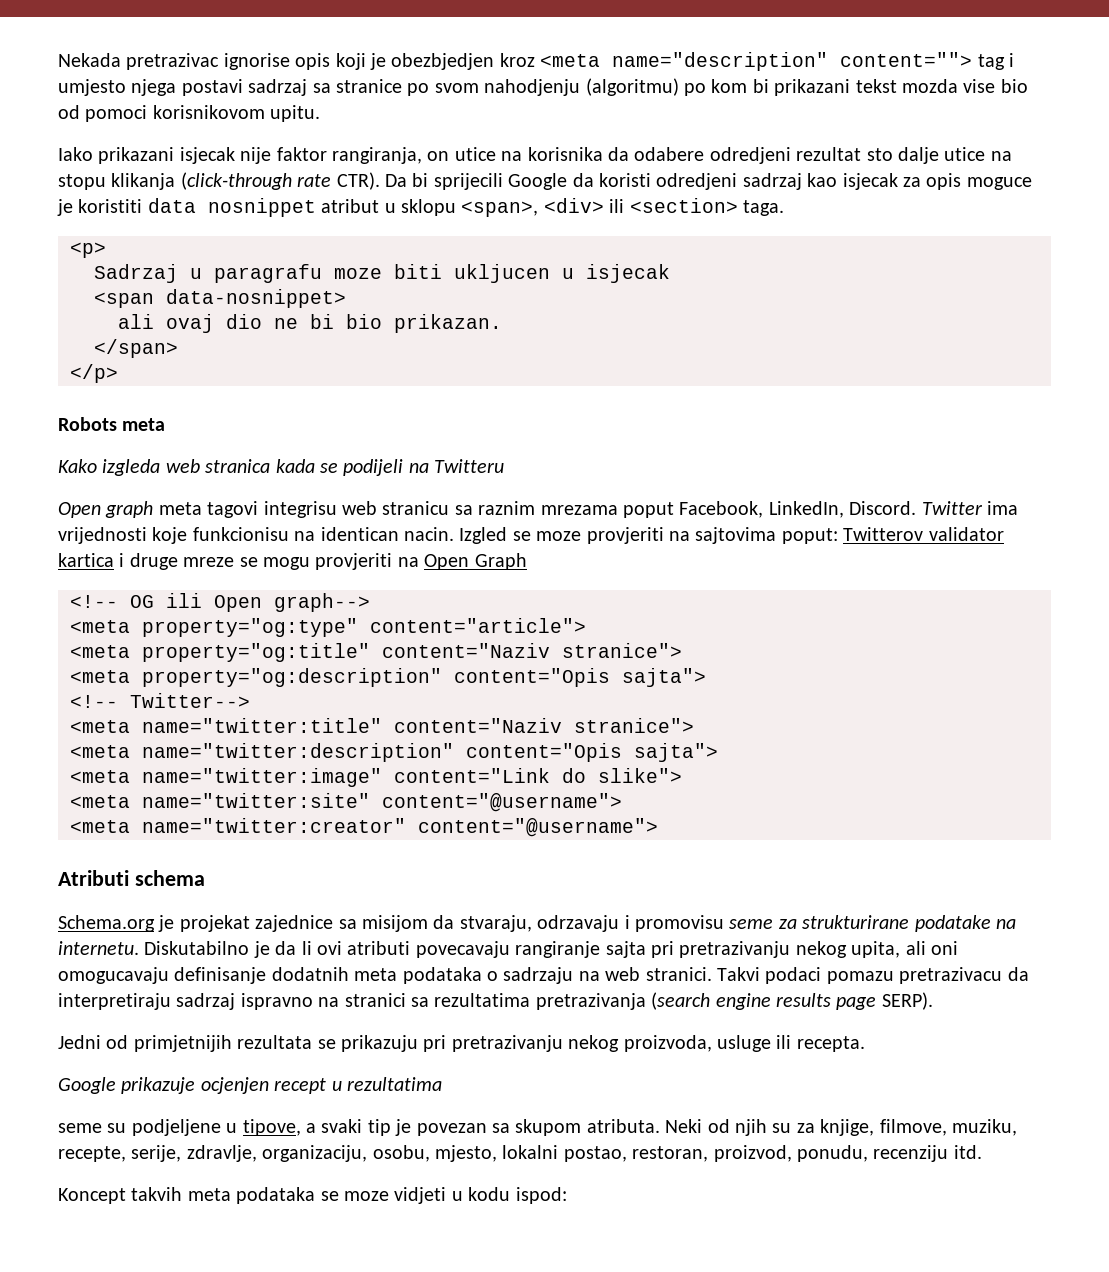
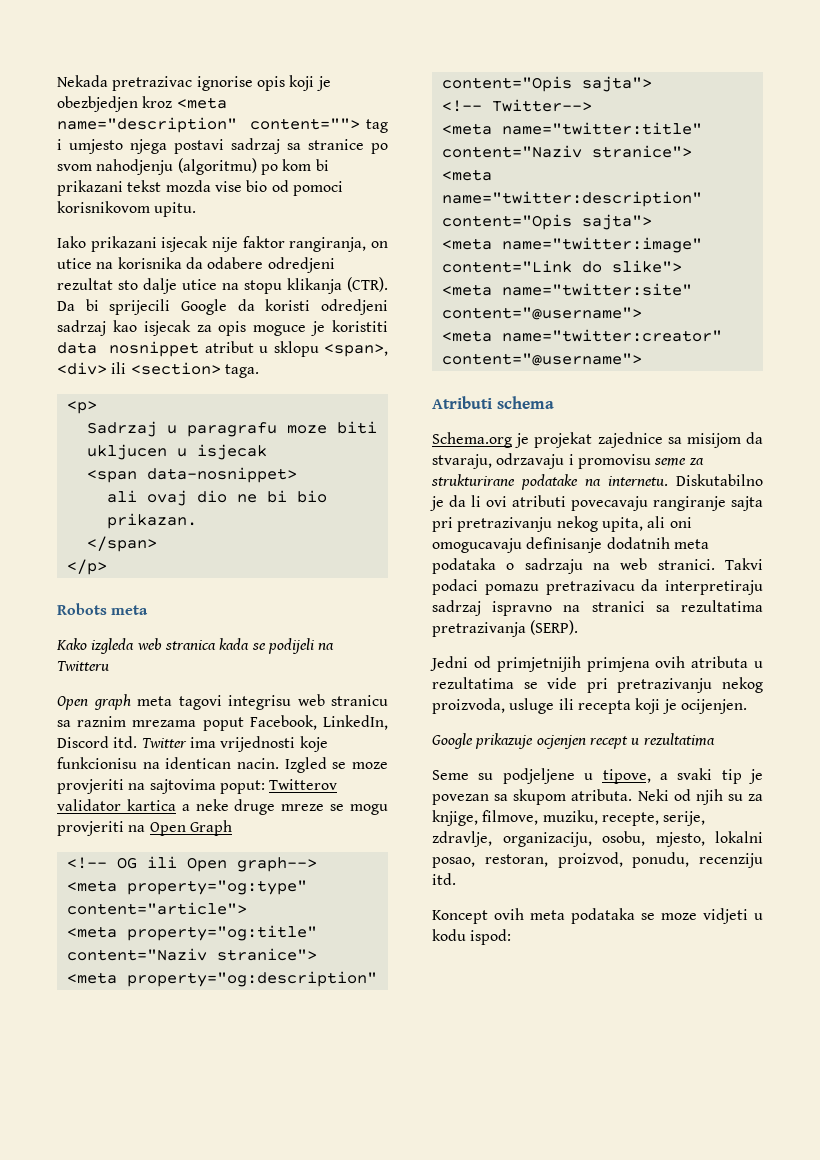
- Iako prikazani isjecak nije faktor rangiranja, on utice na korisnika da odabere odredjeni rezultat sto dalje utice na stopu klikanja (click-through rate CTR).
+ Iako prikazani isjecak nije faktor rangiranja, on utice na korisnika da odabere odredjeni rezultat sto dalje utice na stopu klikanja (CTR).
- Open graph meta tagovi integrisu web stranicu sa raznim mrezama poput Facebook, LinkedIn, Discord.
+ Open graph meta tagovi integrisu web stranicu sa raznim mrezama poput Facebook, LinkedIn, Discord itd.
- Izgled se moze provjeriti na sajtovima poput: Twitterov validator kartica i druge mreze se mogu provjeriti na Open Graph
+ Izgled se moze provjeriti na sajtovima poput: Twitterov validator kartica a neke druge mreze se mogu provjeriti na Open Graph
- Takvi podaci pomazu pretrazivacu da interpretiraju sadrzaj ispravno na stranici sa rezultatima pretrazivanja (search engine results page SERP).
- Jedni od primjetnijih rezultata se prikazuju pri pretrazivanju nekog proizvoda, usluge ili recepta.
+ Takvi podaci pomazu pretrazivacu da interpretiraju sadrzaj ispravno na stranici sa rezultatima pretrazivanja (SERP).
+ Jedni od primjetnijih primjena ovih atributa u rezultatima se vide pri pretrazivanju nekog proizvoda, usluge ili recepta koji je ocijenjen.
- seme su podjeljene u tipove, a svaki tip je povezan sa skupom atributa.
+ Seme su podjeljene u tipove, a svaki tip je povezan sa skupom atributa.
- Neki od njih su za knjige, filmove, muziku, recepte, serije, zdravlje, organizaciju, osobu, mjesto, lokalni postao, restoran, proizvod, ponudu, recenziju itd.
+ Neki od njih su za knjige, filmove, muziku, recepte, serije, zdravlje, organizaciju, osobu, mjesto, lokalni posao, restoran, proizvod, ponudu, recenziju itd.
- Koncept takvih meta podataka se moze vidjeti u kodu ispod:
+ Koncept ovih meta podataka se moze vidjeti u kodu ispod:

